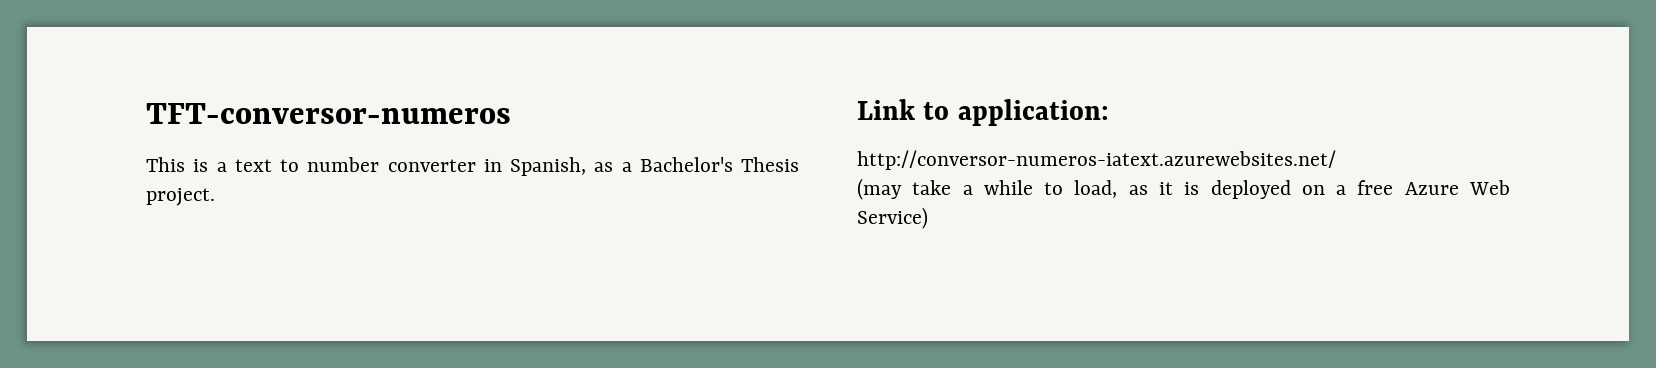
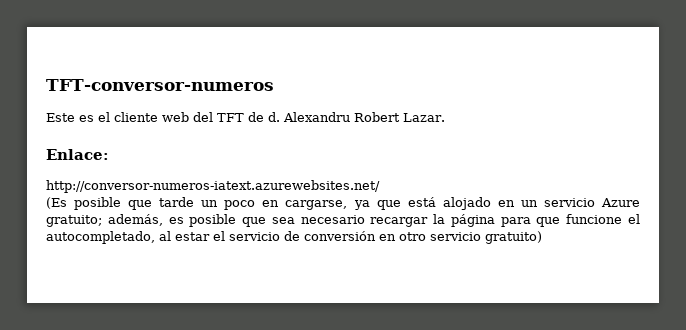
- This is a text to number converter in Spanish, as a Bachelor's Thesis project.
- Link to application:
+ Este es el cliente web del TFT de d. Alexandru Robert Lazar.
+ Enlace:
  http://conversor-numeros-iatext.azurewebsites.net/
- (may take a while to load, as it is deployed on a free Azure Web Service)
+ (Es posible que tarde un poco en cargarse, ya que está alojado en un servicio Azure gratuito; además, es posible que sea necesario recargar la página para que funcione el autocompletado, al estar el servicio de conversión en otro servicio gratuito)

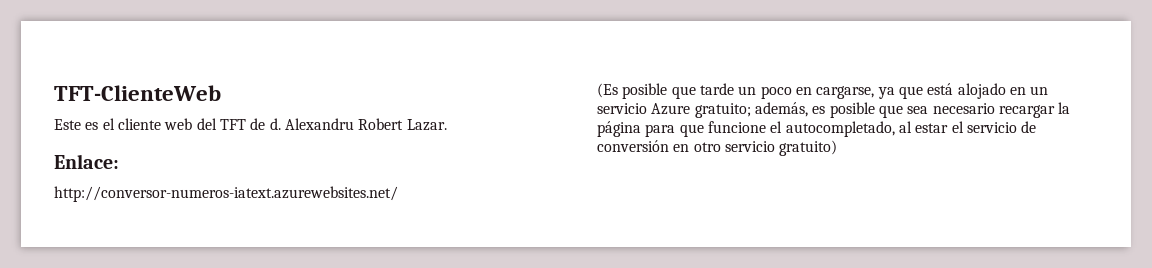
- TFT-conversor-numeros
+ TFT-ClienteWeb

